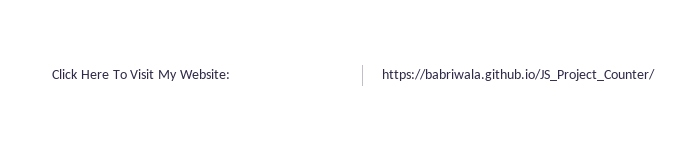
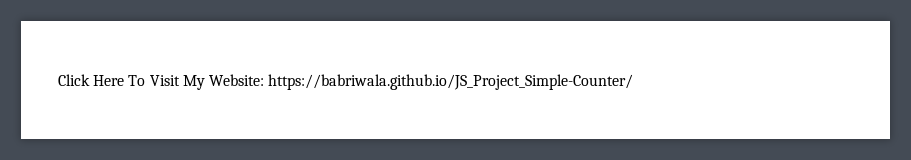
- Click Here To Visit My Website: https://babriwala.github.io/JS_Project_Counter/
+ Click Here To Visit My Website: https://babriwala.github.io/JS_Project_Simple-Counter/

